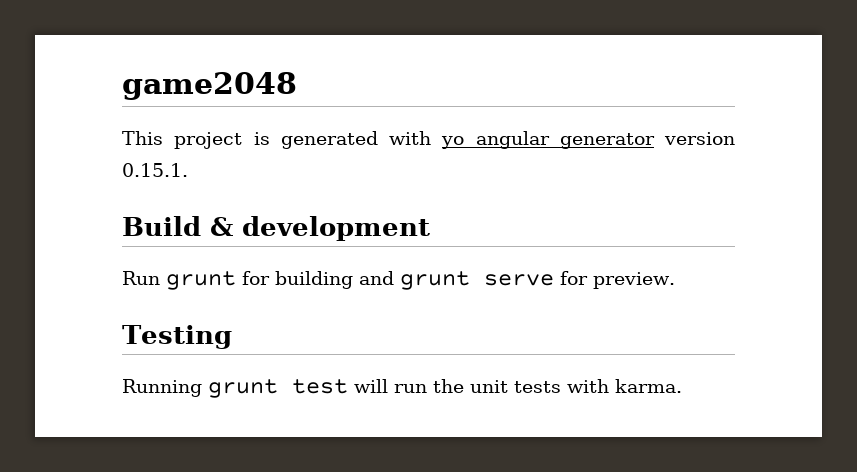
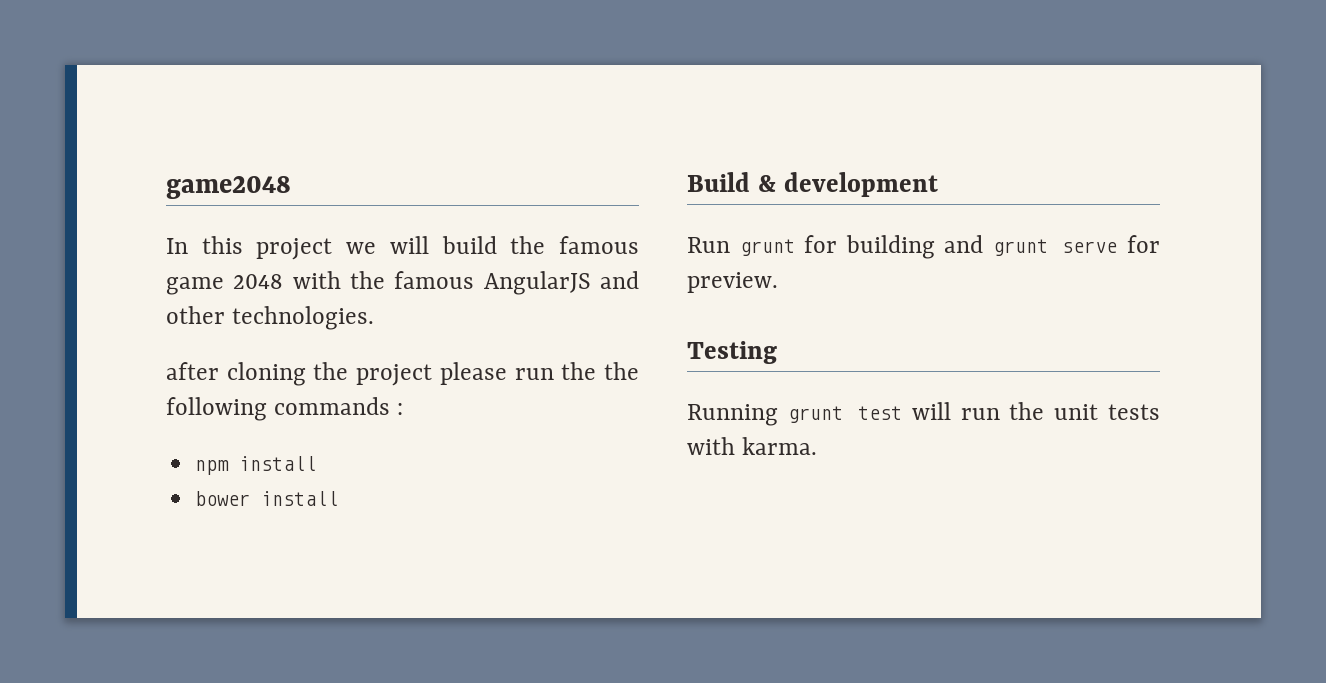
- This project is generated with yo angular generator version 0.15.1.
+ In this project we will build the famous game 2048 with the famous AngularJS and other technologies.
+ after cloning the project please run the the following commands :
+ npm install
+ bower install

